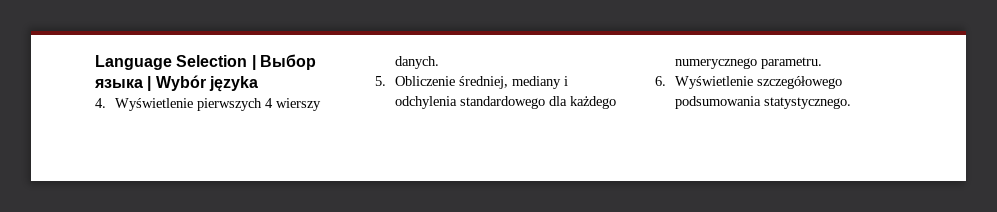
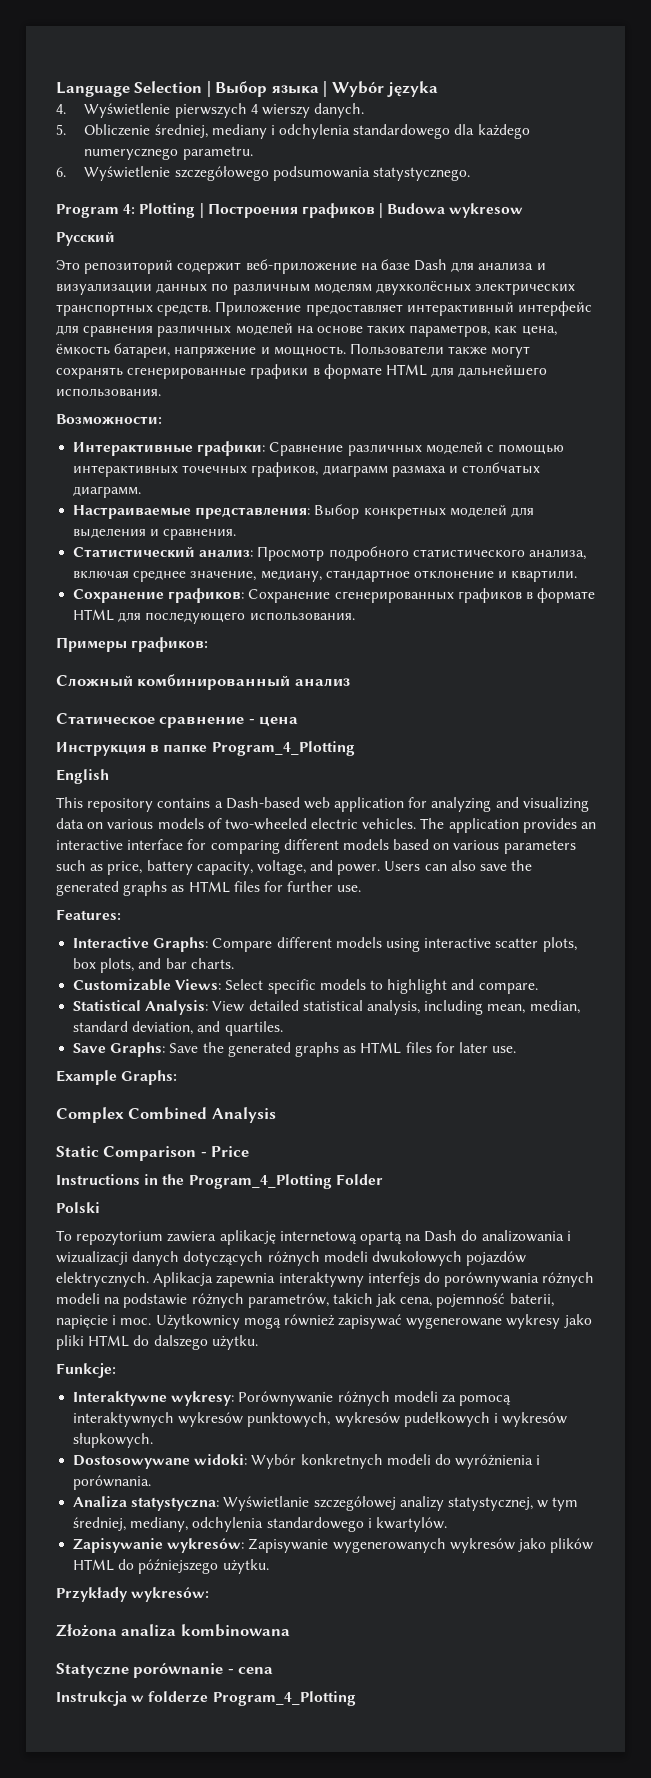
+ Program 4: Plotting | Построения графиков | Budowa wykresow
+ Русский
+ Это репозиторий содержит веб-приложение на базе Dash для анализа и визуализации данных по различным моделям двухколёсных электрических транспортных средств. Приложение предоставляет интерактивный интерфейс для сравнения различных моделей на основе таких параметров, как цена, ёмкость батареи, напряжение и мощность. Пользователи также могут сохранять сгенерированные графики в формате HTML для дальнейшего использования.
+ Возможности:
+ Интерактивные графики: Сравнение различных моделей с помощью интерактивных точечных графиков, диаграмм размаха и столбчатых диаграмм.
+ Настраиваемые представления: Выбор конкретных моделей для выделения и сравнения.
+ Статистический анализ: Просмотр подробного статистического анализа, включая среднее значение, медиану, стандартное отклонение и квартили.
+ Сохранение графиков: Сохранение сгенерированных графиков в формате HTML для последующего использования.
+ Примеры графиков:
+ Сложный комбинированный анализ
+ Статическое сравнение - цена
+ Инструкция в папке Program_4_Plotting
+ English
+ This repository contains a Dash-based web application for analyzing and visualizing data on various models of two-wheeled electric vehicles. The application provides an interactive interface for comparing different models based on various parameters such as price, battery capacity, voltage, and power. Users can also save the generated graphs as HTML files for further use.
+ Features:
+ Interactive Graphs: Compare different models using interactive scatter plots, box plots, and bar charts.
+ Customizable Views: Select specific models to highlight and compare.
+ Statistical Analysis: View detailed statistical analysis, including mean, median, standard deviation, and quartiles.
+ Save Graphs: Save the generated graphs as HTML files for later use.
+ Example Graphs:
+ Complex Combined Analysis
+ Static Comparison - Price
+ Instructions in the Program_4_Plotting Folder
+ Polski
+ To repozytorium zawiera aplikację internetową opartą na Dash do analizowania i wizualizacji danych dotyczących różnych modeli dwukołowych pojazdów elektrycznych. Aplikacja zapewnia interaktywny interfejs do porównywania różnych modeli na podstawie różnych parametrów, takich jak cena, pojemność baterii, napięcie i moc. Użytkownicy mogą również zapisywać wygenerowane wykresy jako pliki HTML do dalszego użytku.
+ Funkcje:
+ Interaktywne wykresy: Porównywanie różnych modeli za pomocą interaktywnych wykresów punktowych, wykresów pudełkowych i wykresów słupkowych.
+ Dostosowywane widoki: Wybór konkretnych modeli do wyróżnienia i porównania.
+ Analiza statystyczna: Wyświetlanie szczegółowej analizy statystycznej, w tym średniej, mediany, odchylenia standardowego i kwartylów.
+ Zapisywanie wykresów: Zapisywanie wygenerowanych wykresów jako plików HTML do późniejszego użytku.
+ Przykłady wykresów:
+ Złożona analiza kombinowana
+ Statyczne porównanie - cena
+ Instrukcja w folderze Program_4_Plotting

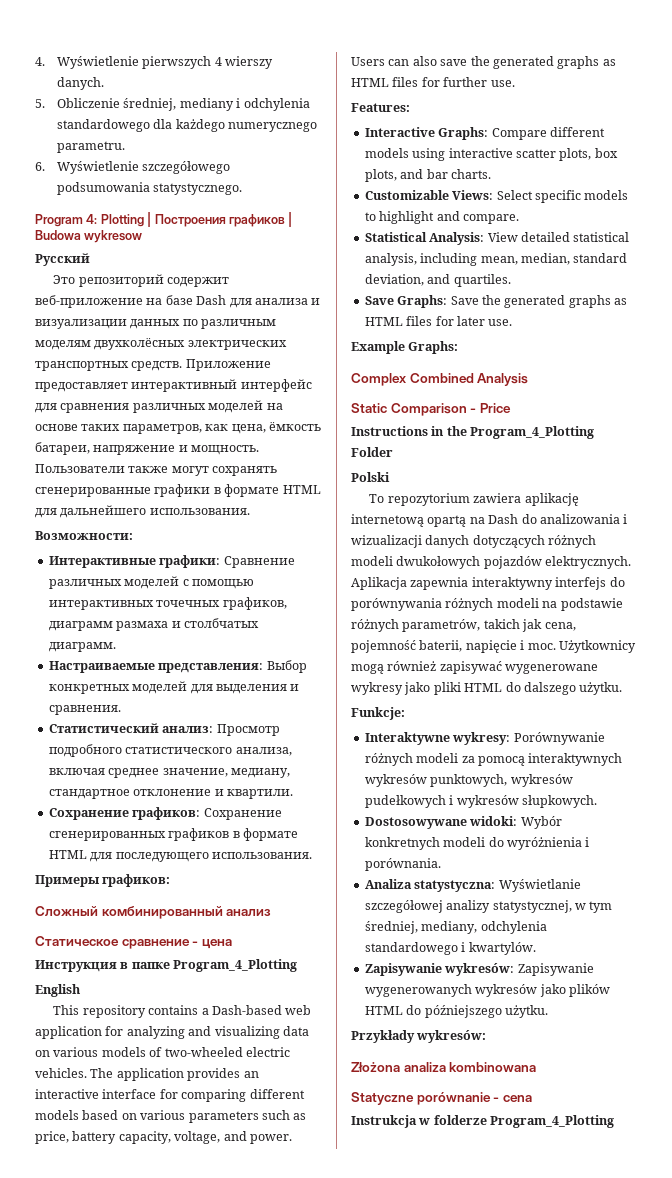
- Language Selection | Выбор языка | Wybór języka

